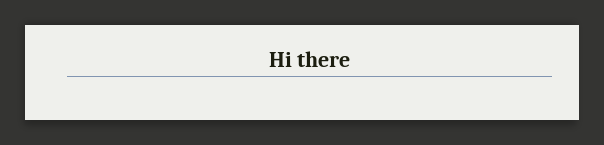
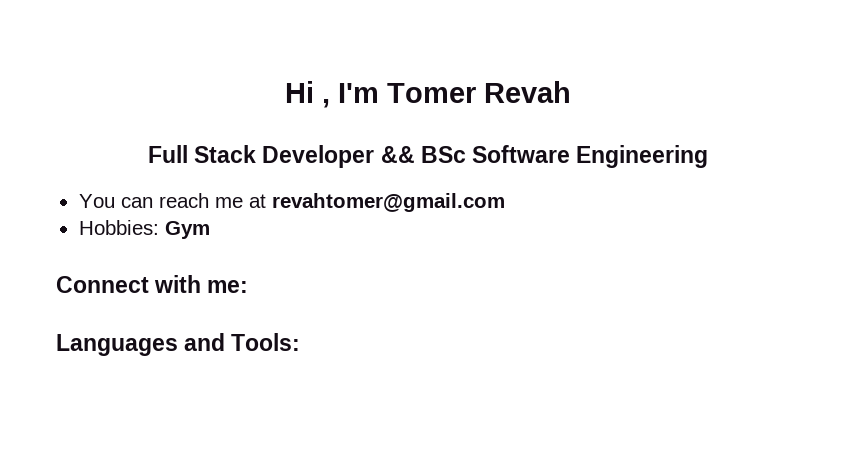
- Hi there
+ Hi , I'm Tomer Revah
+ Full Stack Developer && BSc Software Engineering
+ You can reach me at revahtomer@gmail.com
+ Hobbies: Gym
+ Connect with me:
+ Languages and Tools:

